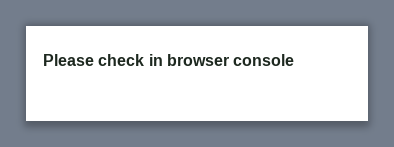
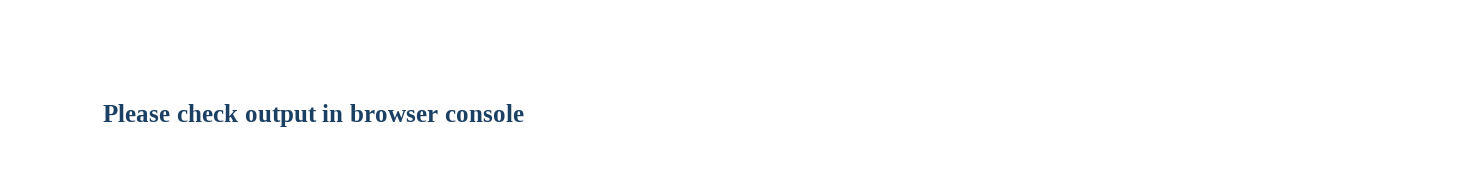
- Please check in browser console
+ Please check output in browser console

